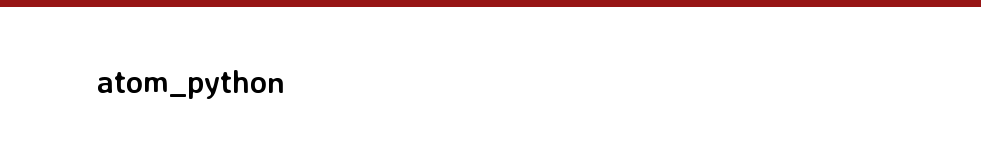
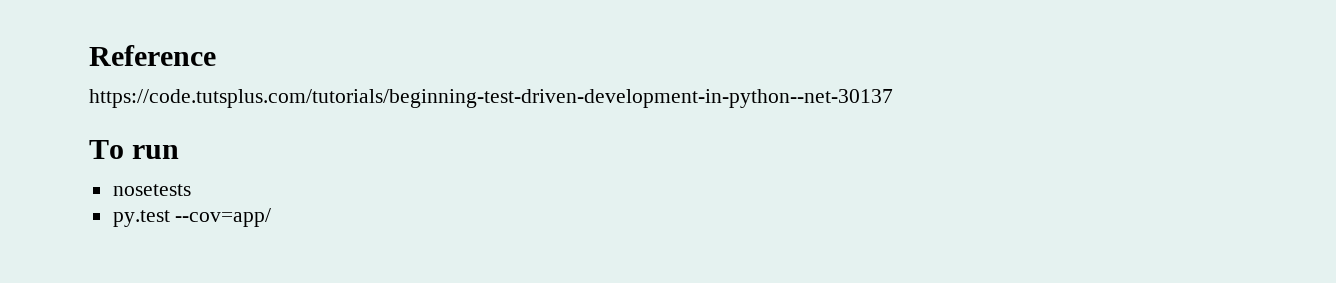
- atom_python
+ Reference
+ https://code.tutsplus.com/tutorials/beginning-test-driven-development-in-python--net-30137
+ To run
+ nosetests
+ py.test --cov=app/

